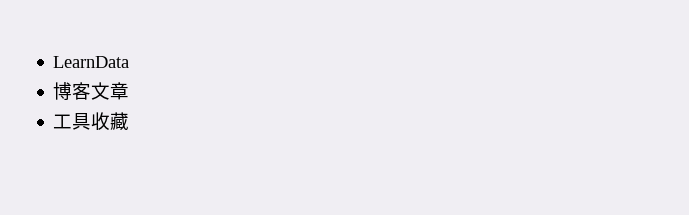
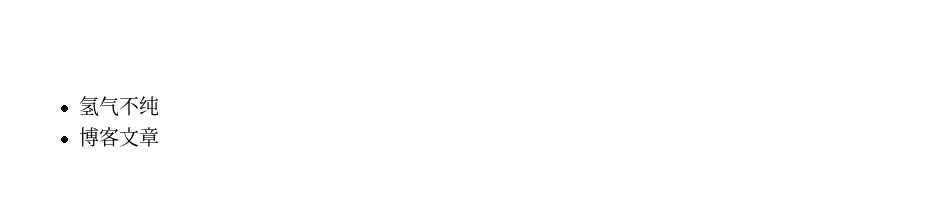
- LearnData
+ 氢气不纯
- 工具收藏

